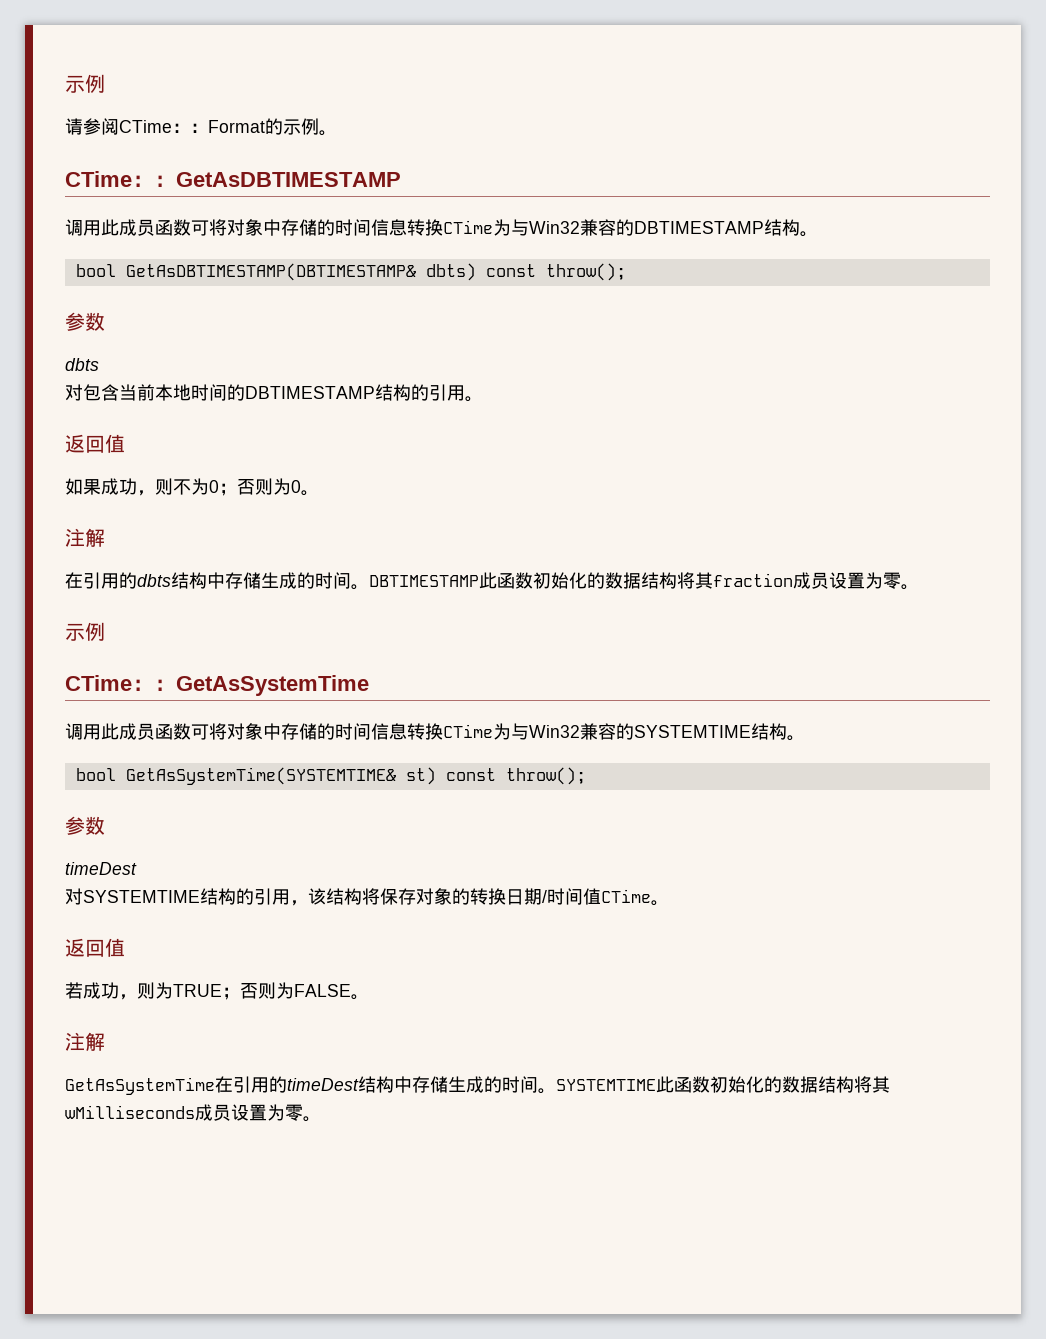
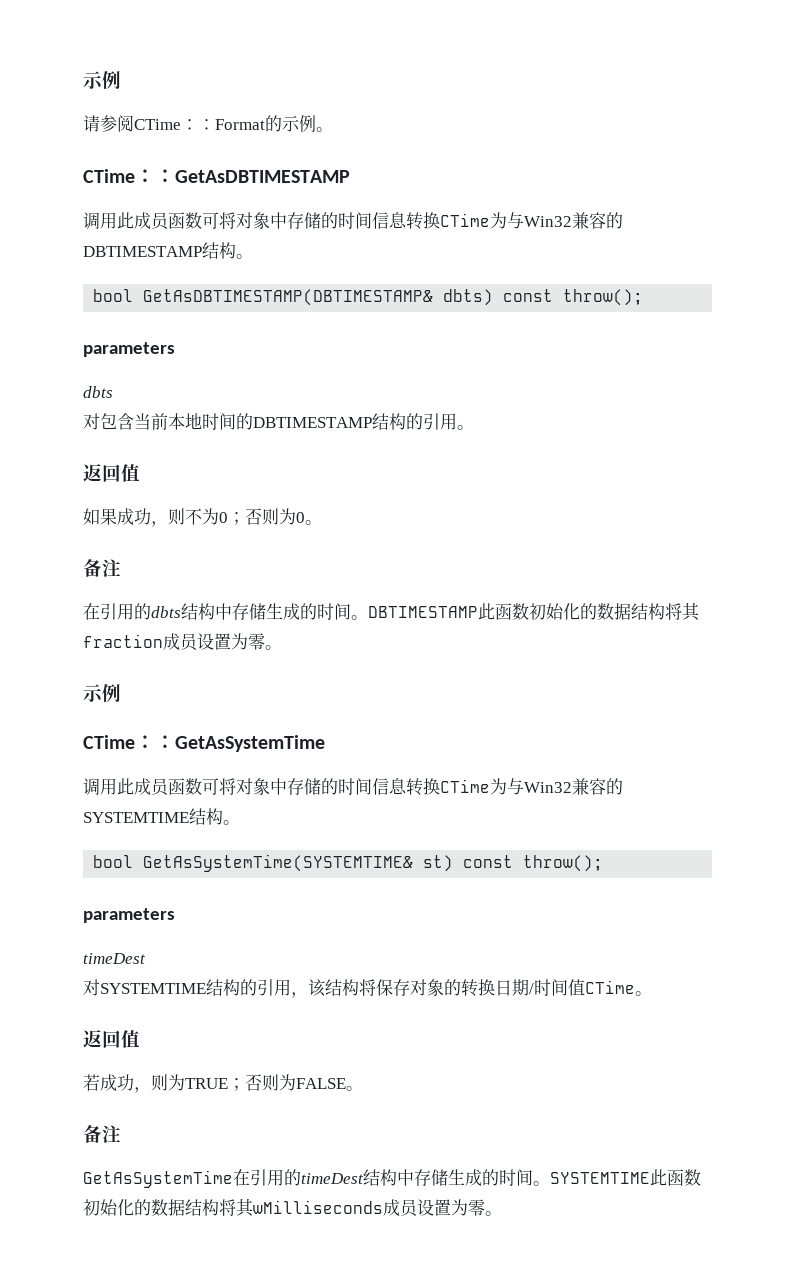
  bool GetAsDBTIMESTAMP(DBTIMESTAMP& dbts) const throw();
- 参数
+ parameters
  如果成功，则不为0；否则为0。
- 注解
+ 备注
  bool GetAsSystemTime(SYSTEMTIME& st) const throw();
- 参数
+ parameters
  若成功，则为TRUE；否则为FALSE。
- 注解
+ 备注

